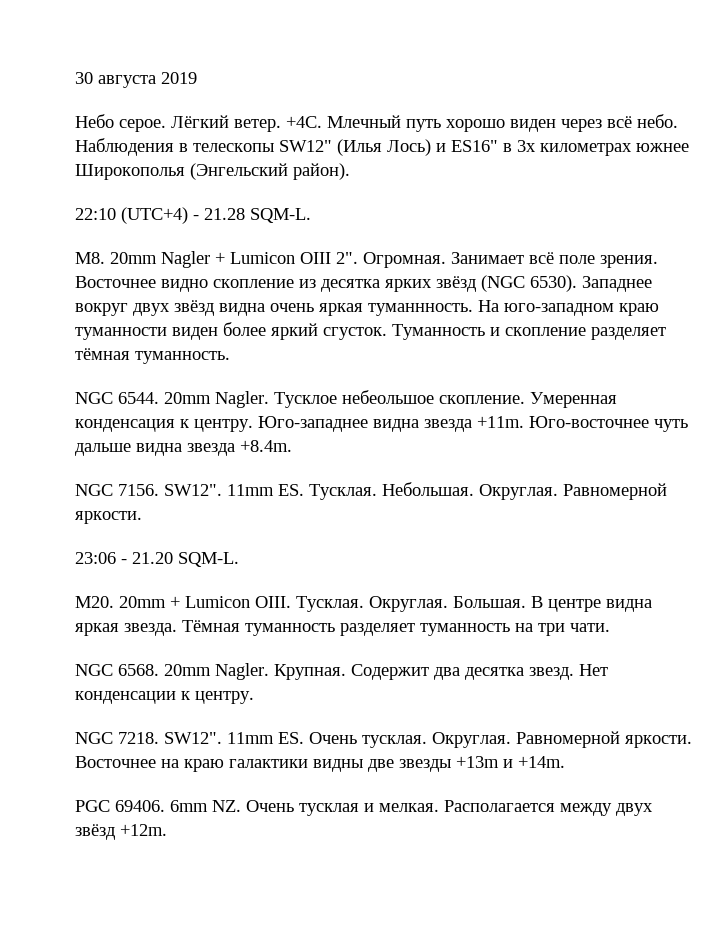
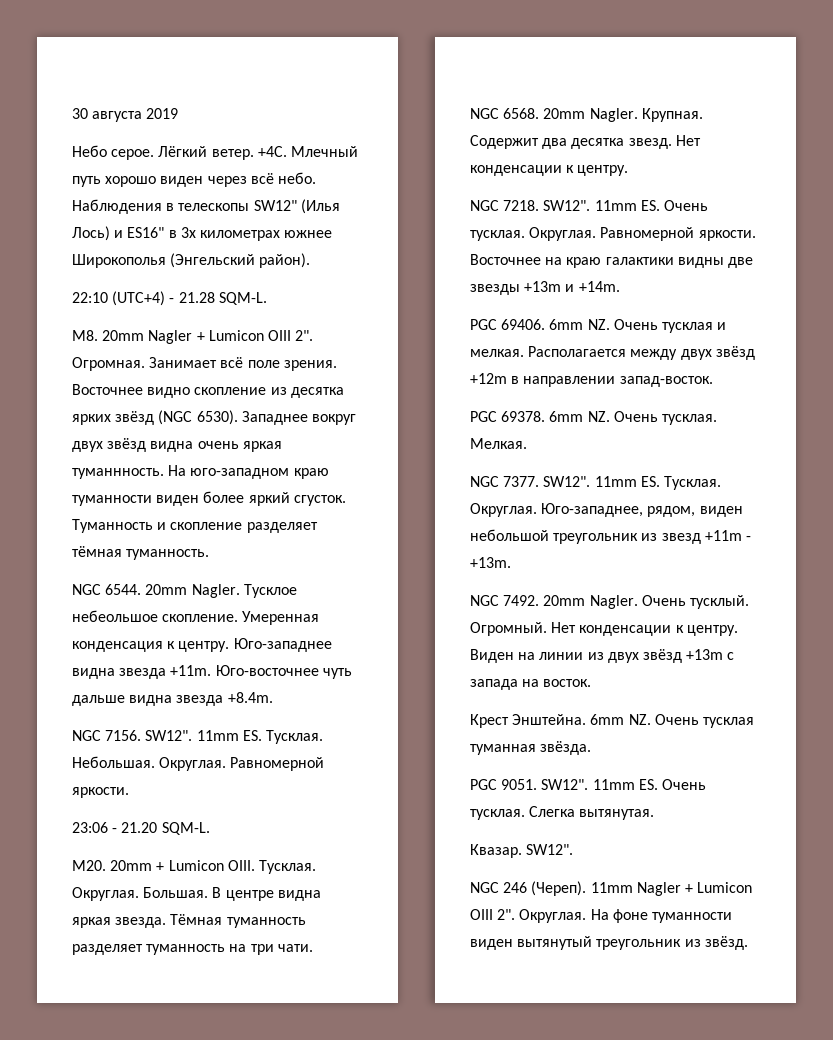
- Располагается между двух звёзд +12m.
+ Располагается между двух звёзд +12m в направлении запад-восток.
+ PGC 69378. 6mm NZ. Очень тусклая. Мелкая.
+ NGC 7377. SW12". 11mm ES. Тусклая. Округлая. Юго-западнее, рядом, виден небольшой треугольник из звезд +11m - +13m.
+ NGC 7492. 20mm Nagler. Очень тусклый. Огромный. Нет конденсации к центру. Виден на линии из двух звёзд +13m с запада на восток.
+ Крест Энштейна. 6mm NZ. Очень тусклая туманная звёзда.
+ PGC 9051. SW12". 11mm ES. Очень тусклая. Слегка вытянутая.
+ Квазар. SW12".
+ NGC 246 (Череп). 11mm Nagler + Lumicon OIII 2". Округлая. На фоне туманности виден вытянутый треугольник из звёзд.

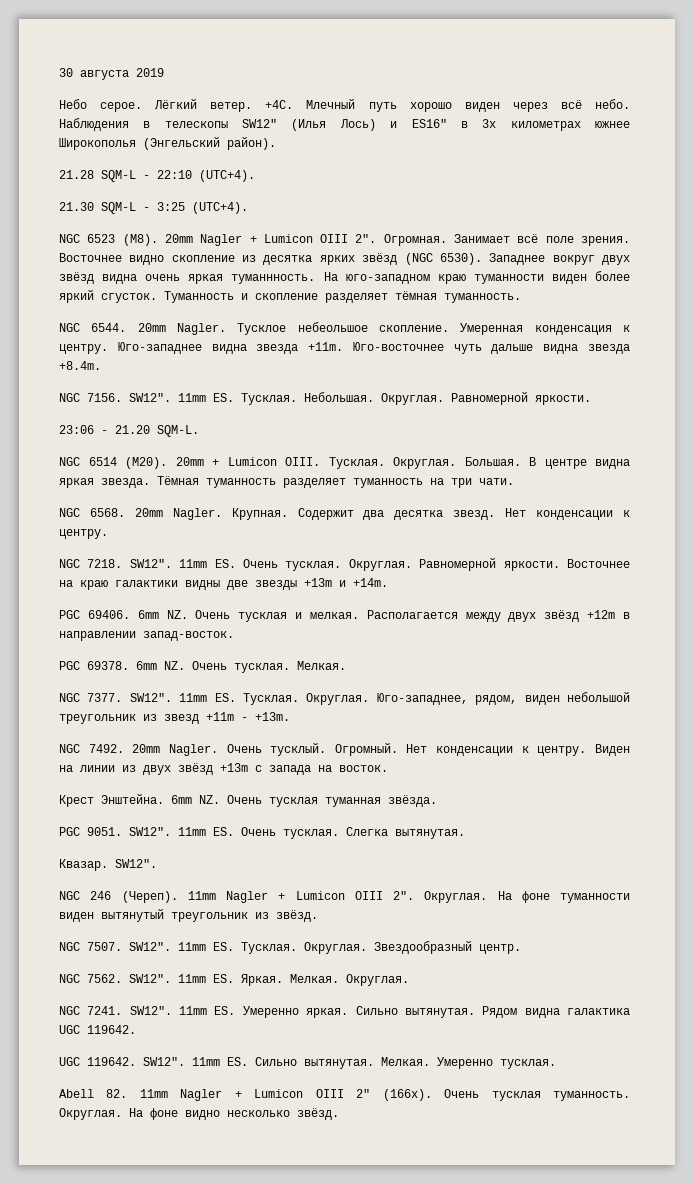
- 22:10 (UTC+4) - 21.28 SQM-L.
- М8. 20mm Nagler + Lumicon OIII 2".
+ 21.28 SQM-L - 22:10 (UTC+4).
+ 21.30 SQM-L - 3:25 (UTC+4).
+ NGC 6523 (М8). 20mm Nagler + Lumicon OIII 2".
- М20. 20mm + Lumicon OIII.
+ NGC 6514 (М20). 20mm + Lumicon OIII.
+ NGC 7507. SW12". 11mm ES. Тусклая. Округлая. Звездообразный центр.
+ NGC 7562. SW12". 11mm ES. Яркая. Мелкая. Округлая.
+ NGC 7241. SW12". 11mm ES. Умеренно яркая. Сильно вытянутая. Рядом видна галактика UGC 119642.
+ UGC 119642. SW12". 11mm ES. Сильно вытянутая. Мелкая. Умеренно тусклая.
+ Abell 82. 11mm Nagler + Lumicon OIII 2" (166x). Очень тусклая туманность. Округлая. На фоне видно несколько звёзд.

